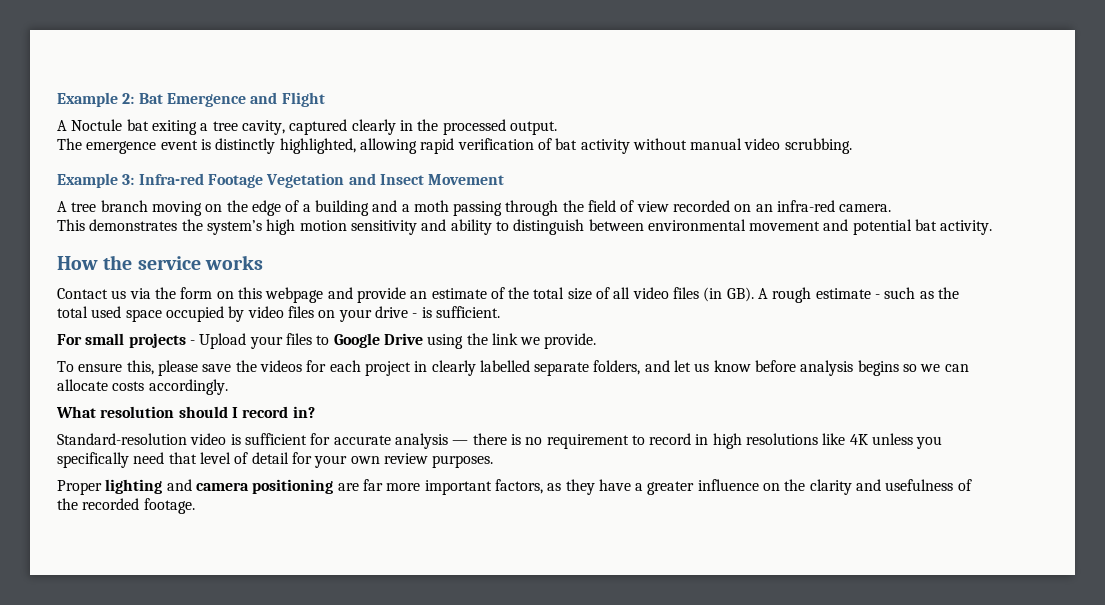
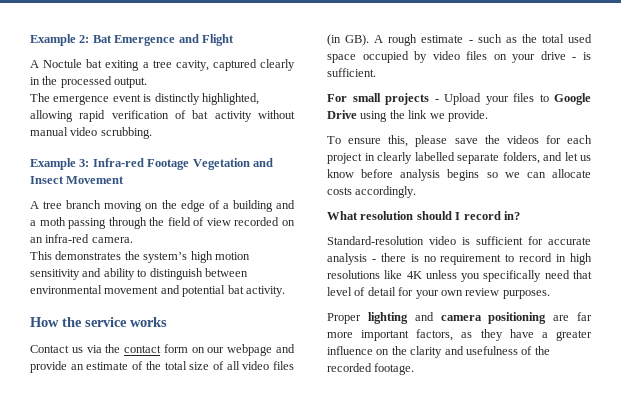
- Contact us via the form on this webpage and provide an estimate of the total size of all video files (in GB). A rough estimate - such as the total used space occupied by video files on your drive - is sufficient.
+ Contact us via the contact form on our webpage and provide an estimate of the total size of all video files (in GB). A rough estimate - such as the total used space occupied by video files on your drive - is sufficient.
- Standard-resolution video is sufficient for accurate analysis — there is no requirement to record in high resolutions like 4K unless you specifically need that level of detail for your own review purposes.
+ Standard-resolution video is sufficient for accurate analysis - there is no requirement to record in high resolutions like 4K unless you specifically need that level of detail for your own review purposes.

